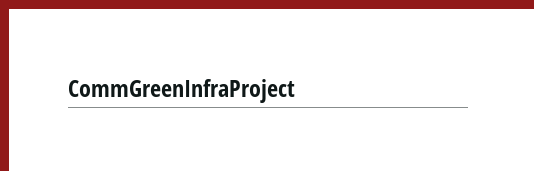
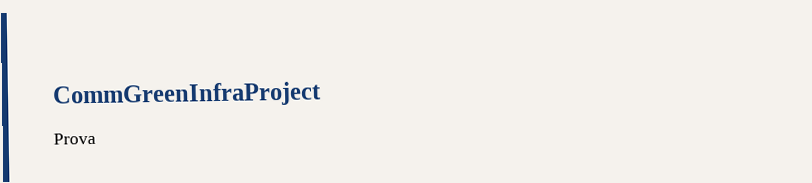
+ Prova

